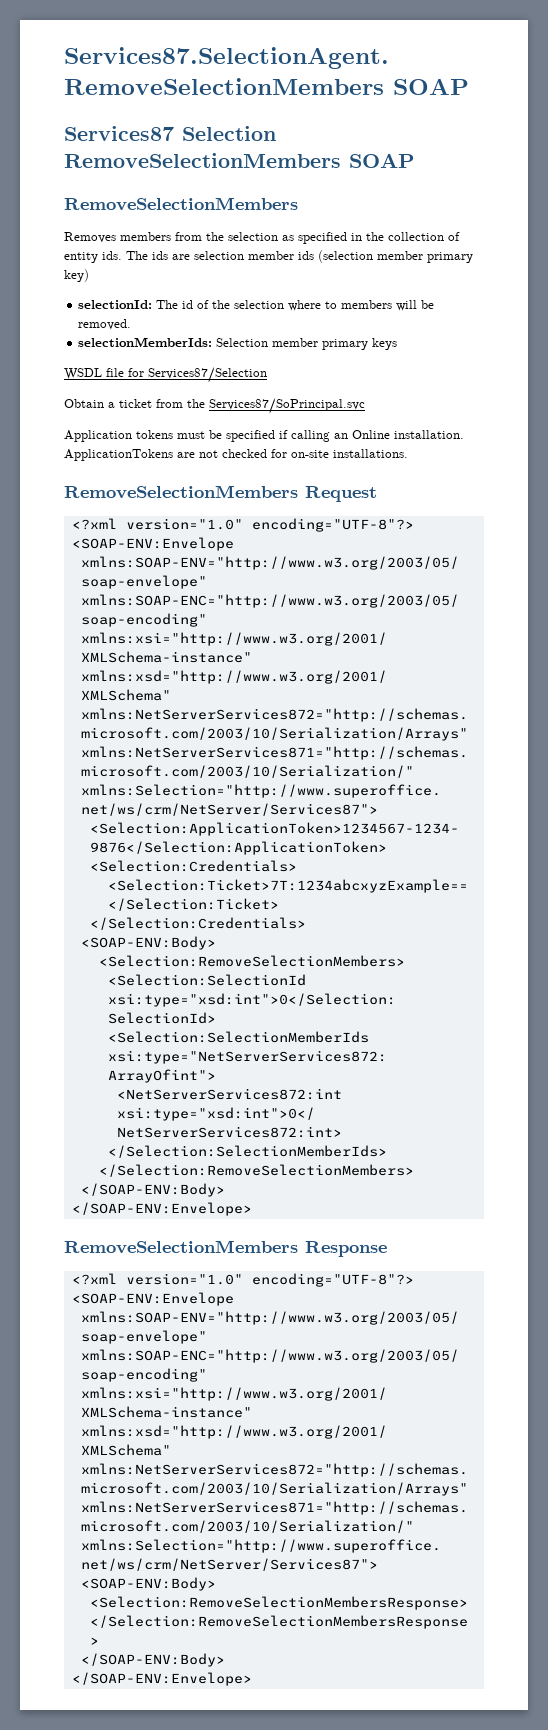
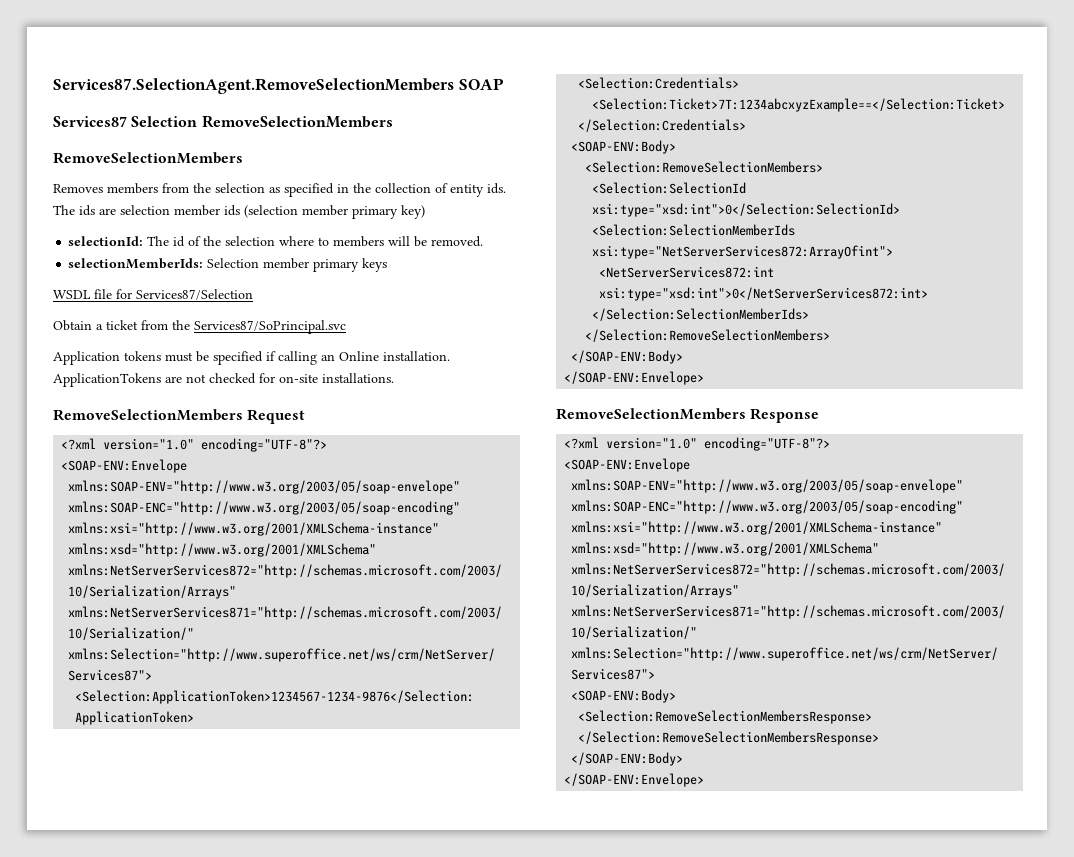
- Services87 Selection RemoveSelectionMembers SOAP
+ Services87 Selection RemoveSelectionMembers

